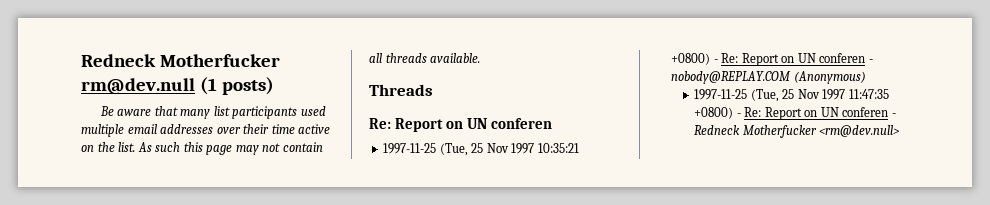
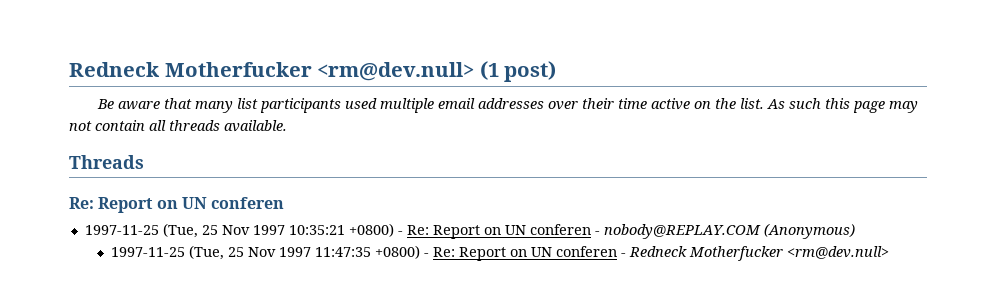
- Redneck Motherfucker rm@dev.null (1 posts)
+ Redneck Motherfucker <rm@dev.null> (1 post)

